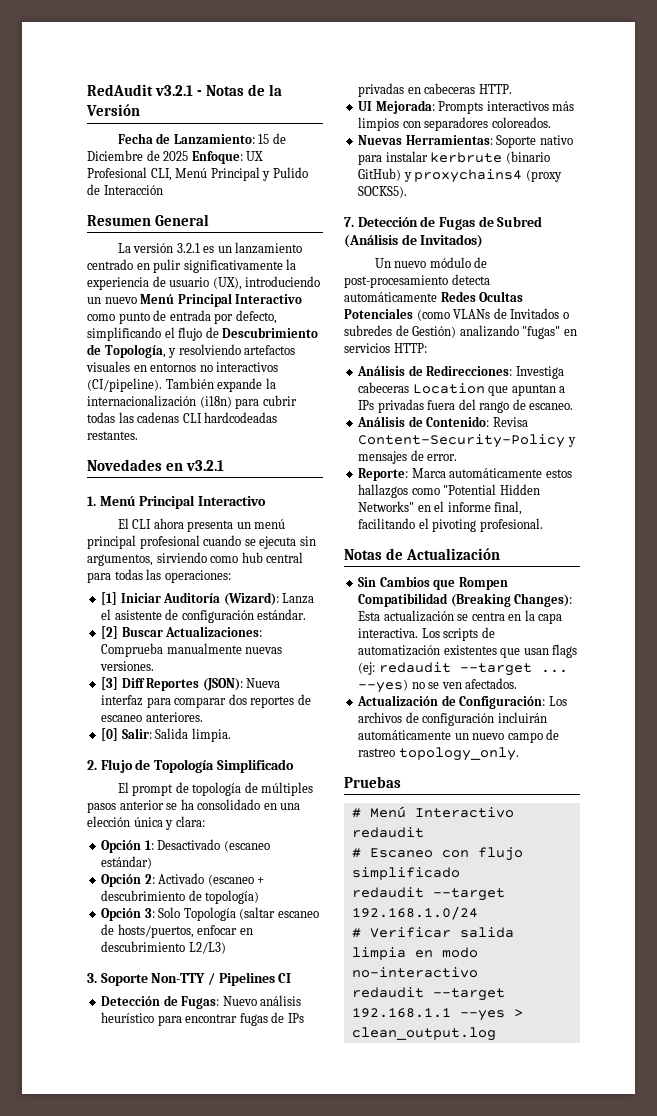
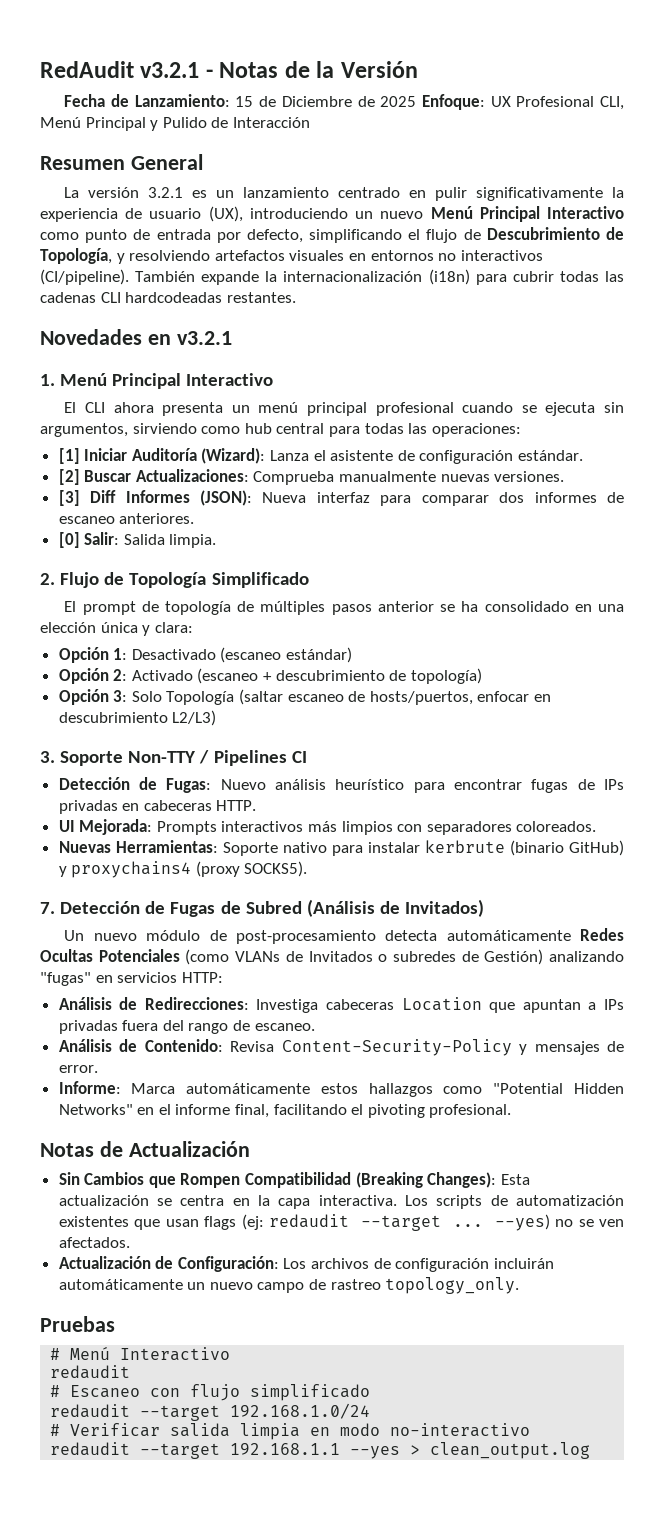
- [3] Diff Reportes (JSON): Nueva interfaz para comparar dos reportes de escaneo anteriores.
+ [3] Diff Informes (JSON): Nueva interfaz para comparar dos informes de escaneo anteriores.
- Reporte: Marca automáticamente estos hallazgos como "Potential Hidden Networks" en el informe final, facilitando el pivoting profesional.
+ Informe: Marca automáticamente estos hallazgos como "Potential Hidden Networks" en el informe final, facilitando el pivoting profesional.

